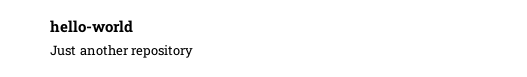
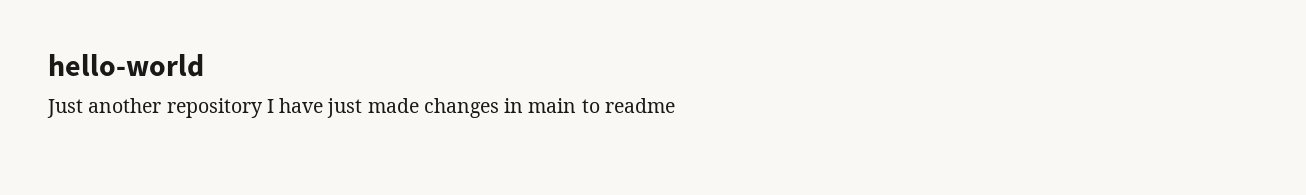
- Just another repository
+ Just another repository I have just made changes in main to readme

